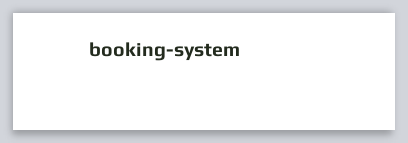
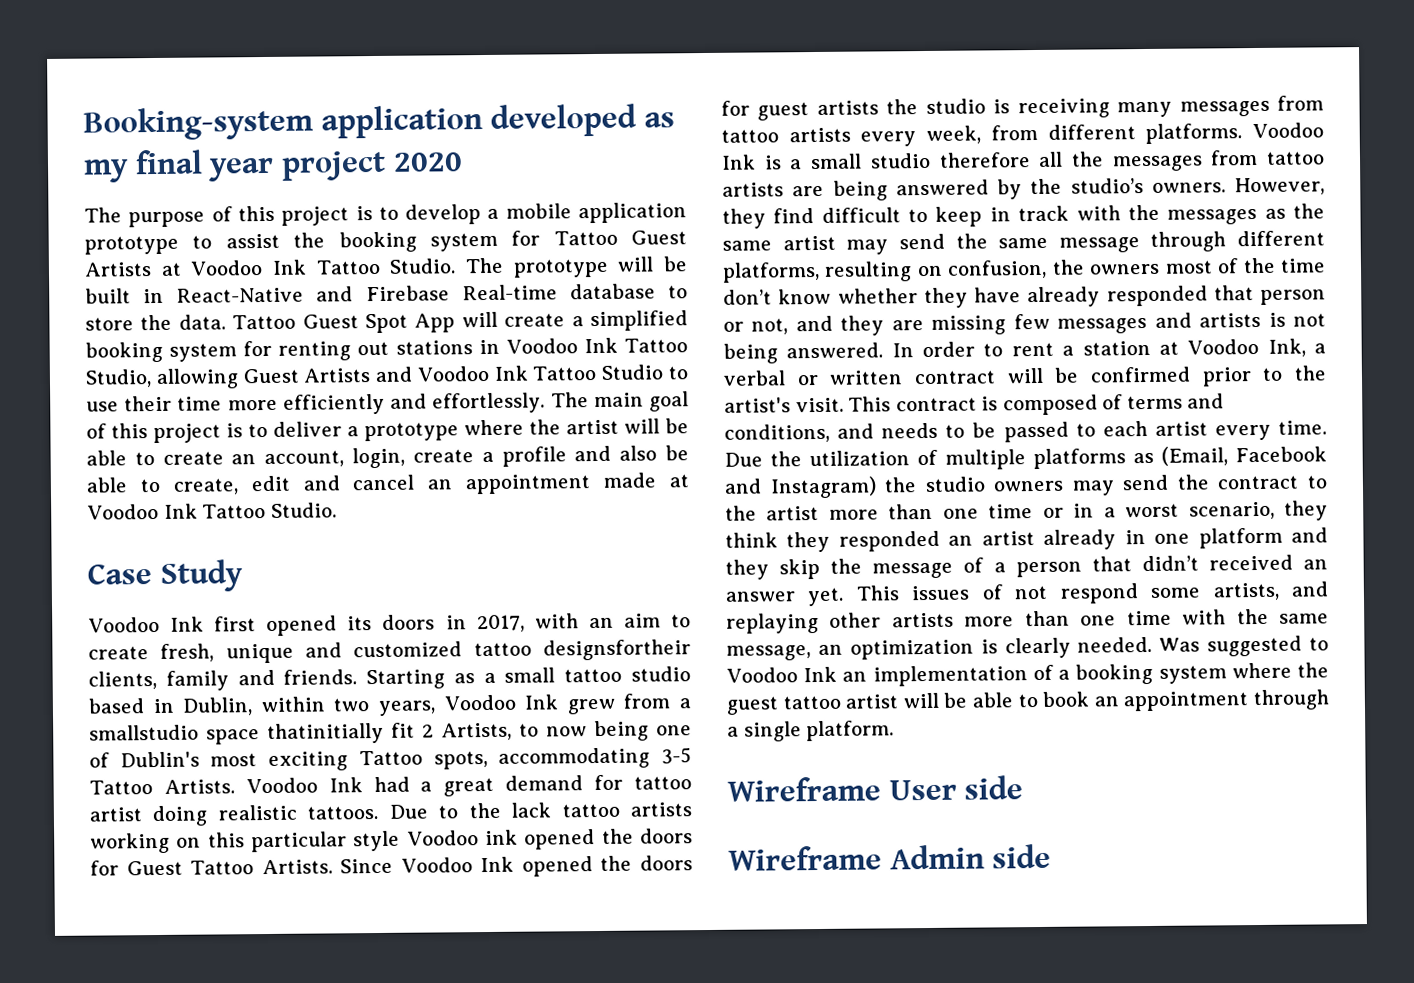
- booking-system
+ Booking-system application developed as my final year project 2020
+ The purpose of this project is to develop a mobile application prototype to assist the booking system for Tattoo Guest Artists at Voodoo Ink Tattoo Studio. The prototype will be built in React-Native and Firebase Real-time database to store the data. Tattoo Guest Spot App will create a simplified booking system for renting out stations in Voodoo Ink Tattoo Studio, allowing Guest Artists and Voodoo Ink Tattoo Studio to use their time more efficiently and effortlessly. The main goal of this project is to deliver a prototype where the artist will be able to create an account, login, create a profile and also be able to create, edit and cancel an appointment made at Voodoo Ink Tattoo Studio.
+ Case Study
+ Voodoo Ink first opened its doors in 2017, with an aim to create fresh, unique and customized tattoo designsfortheir clients, family and friends. Starting as a small tattoo studio based in Dublin, within two years, Voodoo Ink grew from a smallstudio space thatinitially fit 2 Artists, to now being one of Dublin's most exciting Tattoo spots, accommodating 3-5 Tattoo Artists. Voodoo Ink had a great demand for tattoo artist doing realistic tattoos. Due to the lack tattoo artists working on this particular style Voodoo ink opened the doors for Guest Tattoo Artists. Since Voodoo Ink opened the doors for guest artists the studio is receiving many messages from tattoo artists every week, from different platforms. Voodoo Ink is a small studio therefore all the messages from tattoo artists are being answered by the studio’s owners. However, they find difficult to keep in track with the messages as the same artist may send the same message through different platforms, resulting on confusion, the owners most of the time don’t know whether they have already responded that person or not, and they are missing few messages and artists is not being answered. In order to rent a station at Voodoo Ink, a verbal or written contract will be confirmed prior to the artist's visit. This contract is composed of terms and conditions, and needs to be passed to each artist every time. Due the utilization of multiple platforms as (Email, Facebook and Instagram) the studio owners may send the contract to the artist more than one time or in a worst scenario, they think they responded an artist already in one platform and they skip the message of a person that didn’t received an answer yet. This issues of not respond some artists, and replaying other artists more than one time with the same message, an optimization is clearly needed. Was suggested to Voodoo Ink an implementation of a booking system where the guest tattoo artist will be able to book an appointment through a single platform.
+ Wireframe User side
+ Wireframe Admin side

